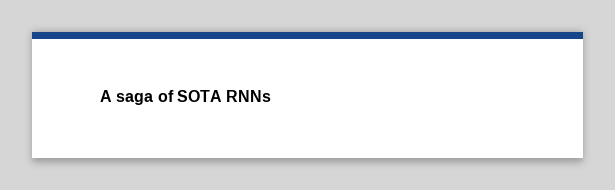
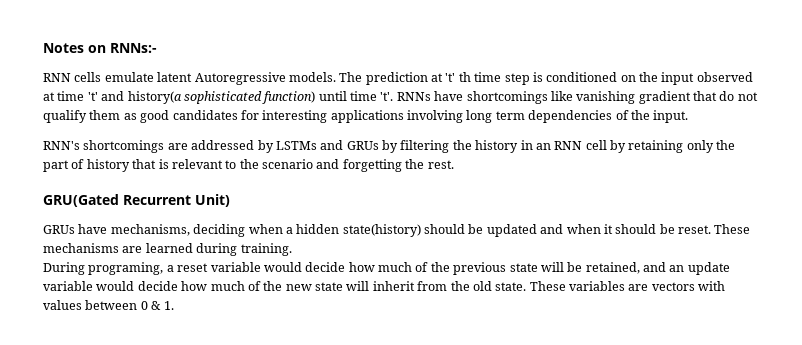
- A saga of SOTA RNNs
+ Notes on RNNs:-
+ RNN cells emulate latent Autoregressive models. The prediction at 't' th time step is conditioned on the input observed at time 't' and history(a sophisticated function) until time 't'. RNNs have shortcomings like vanishing gradient that do not qualify them as good candidates for interesting applications involving long term dependencies of the input.
+ RNN's shortcomings are addressed by LSTMs and GRUs by filtering the history in an RNN cell by retaining only the part of history that is relevant to the scenario and forgetting the rest.
+ GRU(Gated Recurrent Unit)
+ GRUs have mechanisms, deciding when a hidden state(history) should be updated and when it should be reset. These mechanisms are learned during training.
+ During programing, a reset variable would decide how much of the previous state will be retained, and an update variable would decide how much of the new state will inherit from the old state. These variables are vectors with values between 0 & 1.

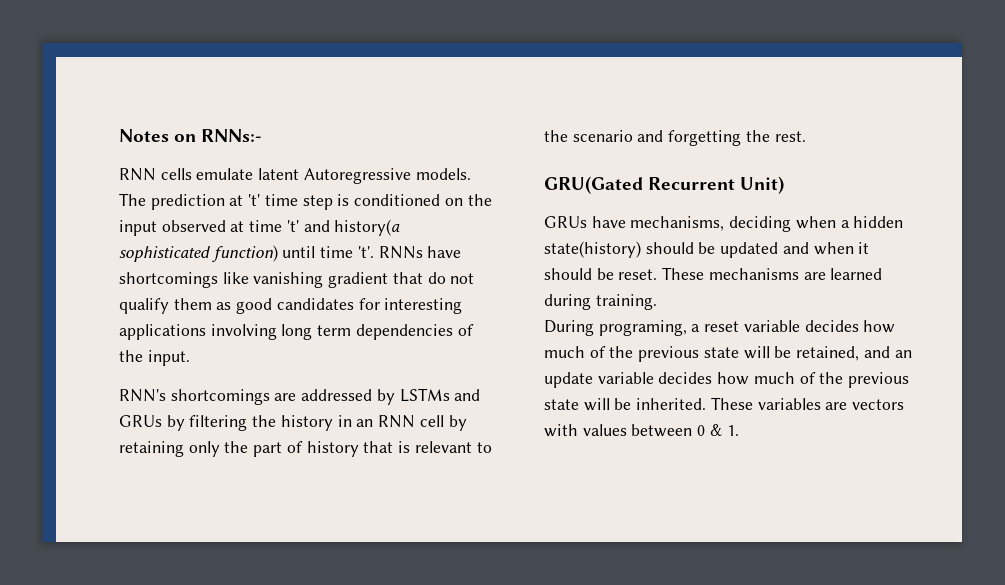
- The prediction at 't' th time step is conditioned on the input observed at time 't' and history(a sophisticated function) until time 't'.
+ The prediction at 't' time step is conditioned on the input observed at time 't' and history(a sophisticated function) until time 't'.
- During programing, a reset variable would decide how much of the previous state will be retained, and an update variable would decide how much of the new state will inherit from the old state.
+ During programing, a reset variable decides how much of the previous state will be retained, and an update variable decides how much of the previous state will be inherited.

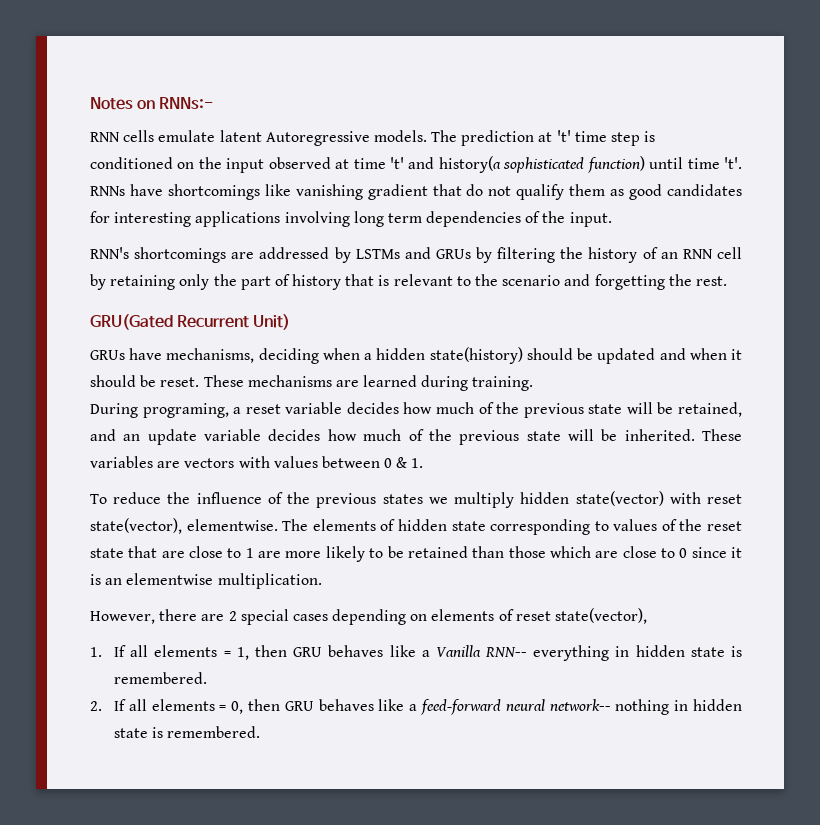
- RNN's shortcomings are addressed by LSTMs and GRUs by filtering the history in an RNN cell by retaining only the part of history that is relevant to the scenario and forgetting the rest.
+ RNN's shortcomings are addressed by LSTMs and GRUs by filtering the history of an RNN cell by retaining only the part of history that is relevant to the scenario and forgetting the rest.
+ To reduce the influence of the previous states we multiply hidden state(vector) with reset state(vector), elementwise. The elements of hidden state corresponding to values of the reset state that are close to 1 are more likely to be retained than those which are close to 0 since it is an elementwise multiplication.
+ However, there are 2 special cases depending on elements of reset state(vector),
+ 1. If all elements = 1, then GRU behaves like a Vanilla RNN-- everything in hidden state is remembered.
+ 2. If all elements = 0, then GRU behaves like a feed-forward neural network-- nothing in hidden state is remembered.

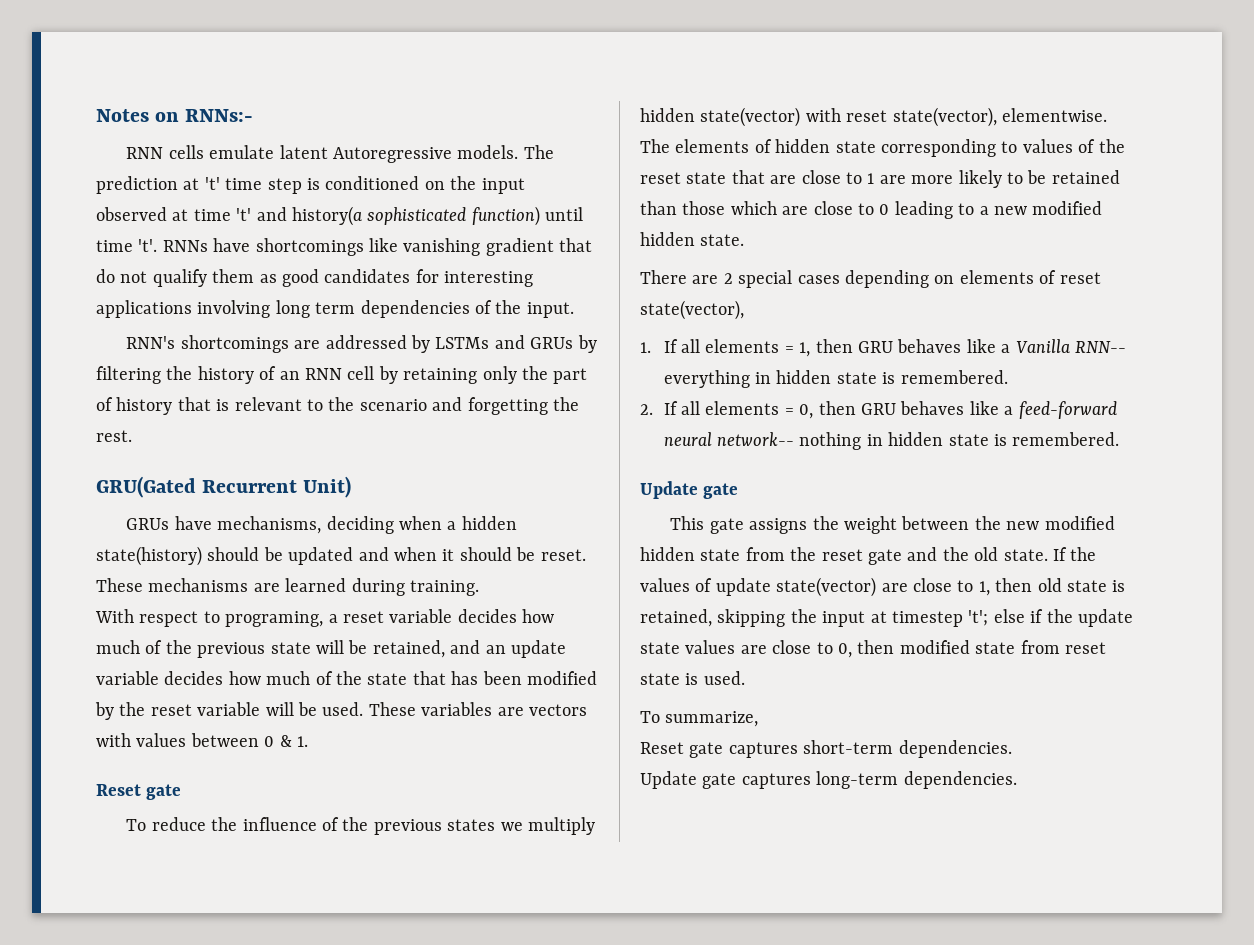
- During programing, a reset variable decides how much of the previous state will be retained, and an update variable decides how much of the previous state will be inherited.
+ With respect to programing, a reset variable decides how much of the previous state will be retained, and an update variable decides how much of the state that has been modified by the reset variable will be used.
  These variables are vectors with values between 0 & 1.
+ Reset gate
- The elements of hidden state corresponding to values of the reset state that are close to 1 are more likely to be retained than those which are close to 0 since it is an elementwise multiplication.
- However, there are 2 special cases depending on elements of reset state(vector),
+ The elements of hidden state corresponding to values of the reset state that are close to 1 are more likely to be retained than those which are close to 0 leading to a new modified hidden state.
+ There are 2 special cases depending on elements of reset state(vector),
  2. If all elements = 0, then GRU behaves like a feed-forward neural network-- nothing in hidden state is remembered.
+ Update gate
+ This gate assigns the weight between the new modified hidden state from the reset gate and the old state. If the values of update state(vector) are close to 1, then old state is retained, skipping the input at timestep 't'; else if the update state values are close to 0, then modified state from reset state is used.
+ To summarize,
+ Reset gate captures short-term dependencies.
+ Update gate captures long-term dependencies.

